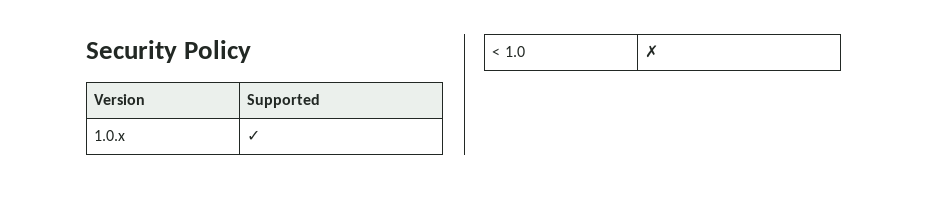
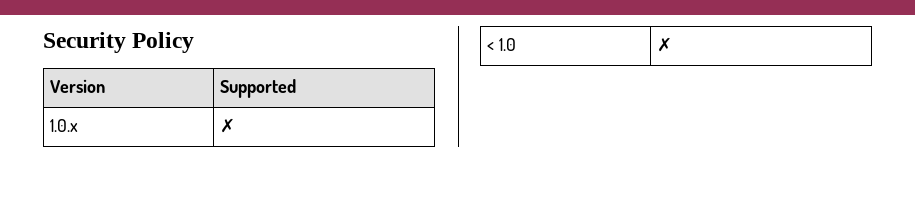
- 1.0.x | ✓
+ 1.0.x | ✗

